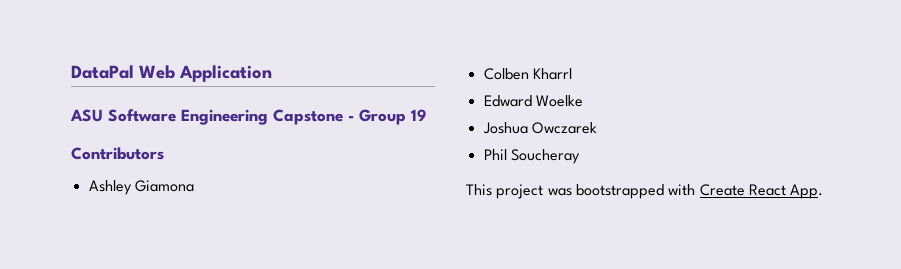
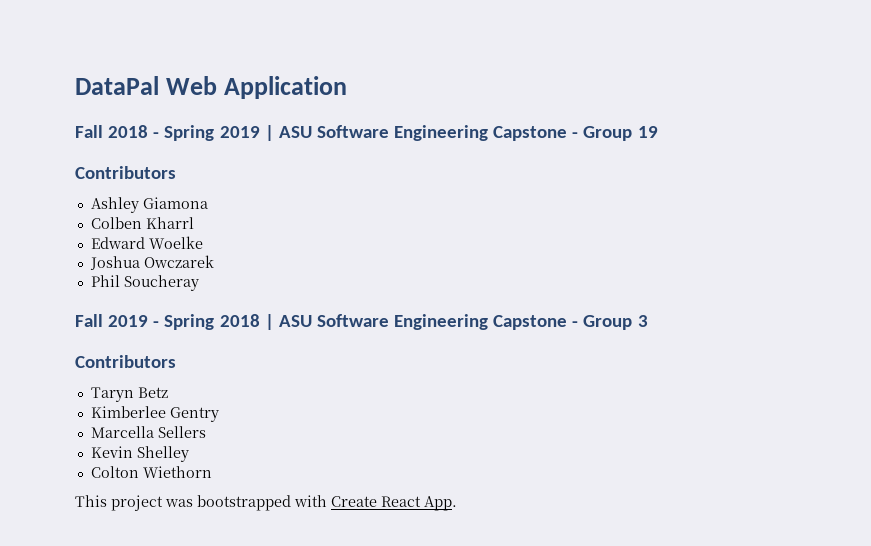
- ASU Software Engineering Capstone - Group 19
+ Fall 2018 - Spring 2019 | ASU Software Engineering Capstone - Group 19
+ Fall 2019 - Spring 2018 | ASU Software Engineering Capstone - Group 3
+ Contributors
+ Taryn Betz
+ Kimberlee Gentry
+ Marcella Sellers
+ Kevin Shelley
+ Colton Wiethorn

